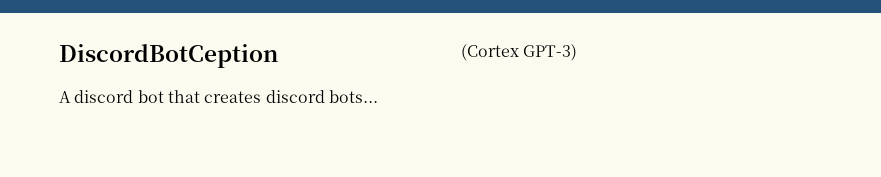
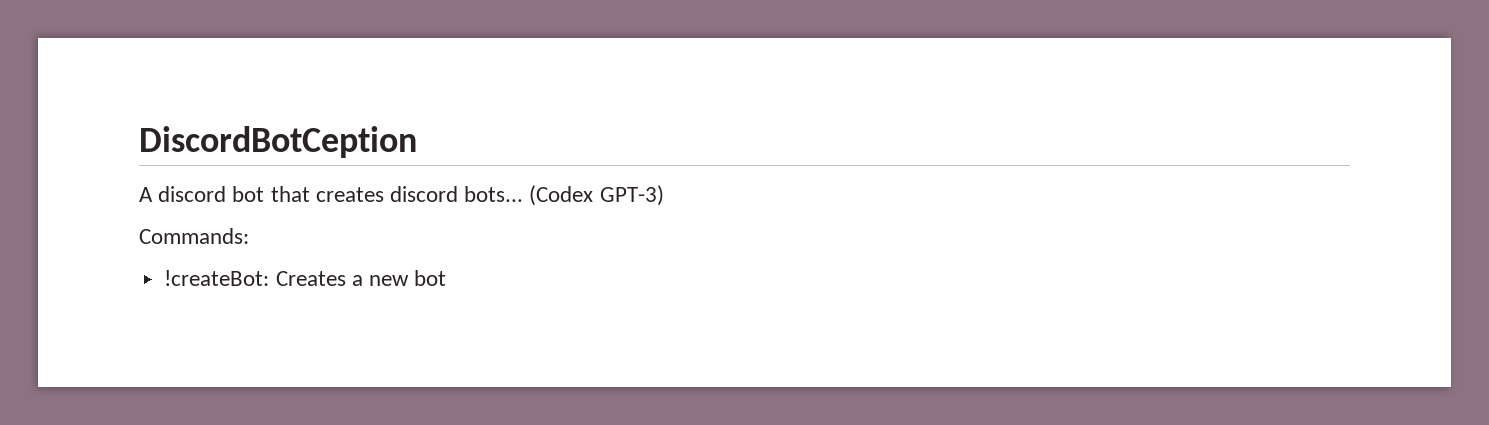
- (Cortex GPT-3)
+ (Codex GPT-3)
+ Commands:
+ !createBot: Creates a new bot

